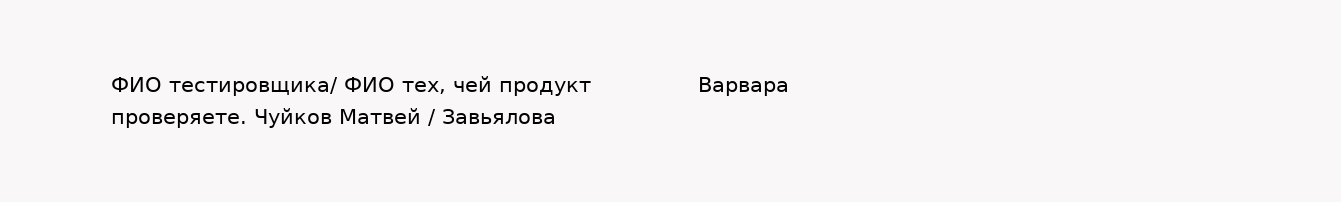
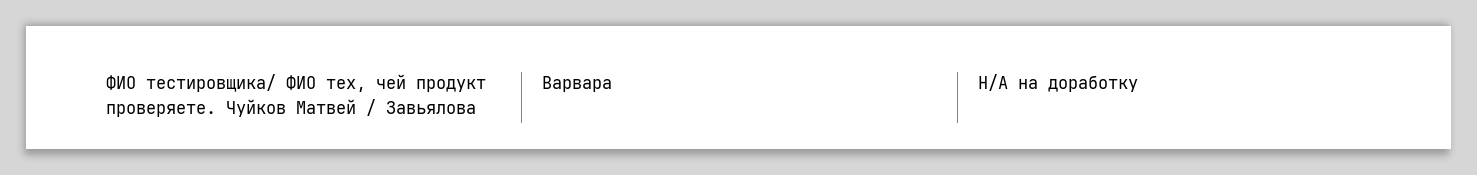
+ Н/А на доработку

